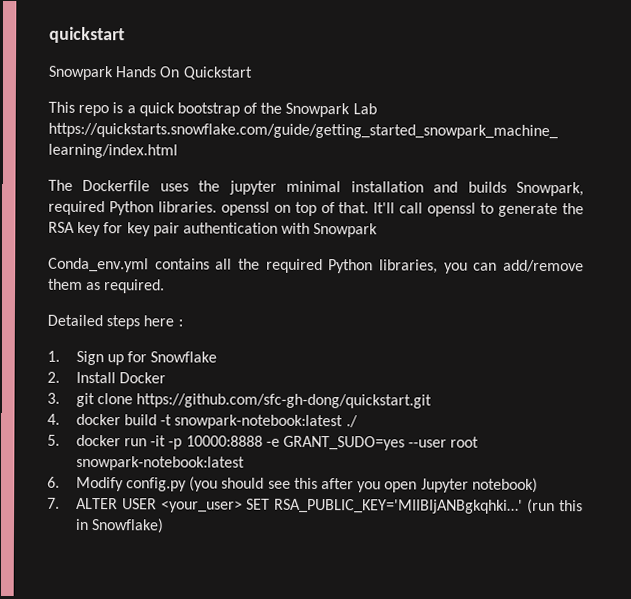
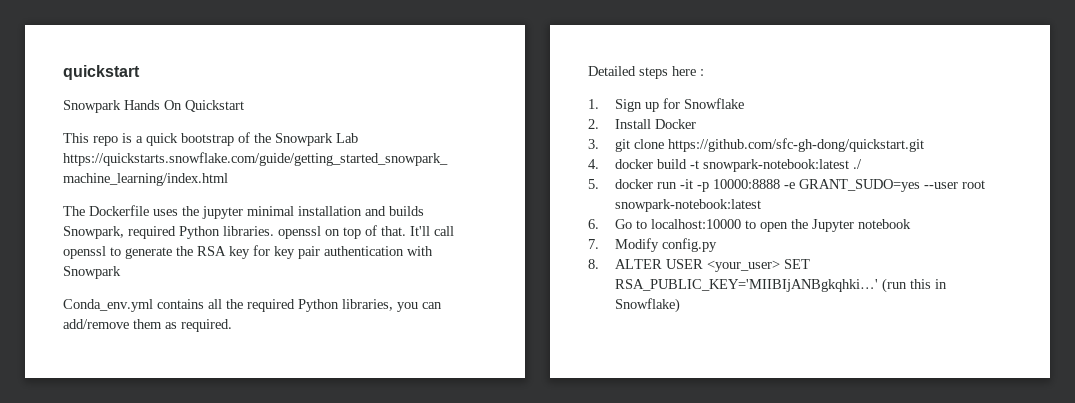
- 6. Modify config.py (you should see this after you open Jupyter notebook)
- 7. ALTER USER <your_user> SET RSA_PUBLIC_KEY='MIIBIjANBgkqhki…'
+ 6. Go to localhost:10000 to open the Jupyter notebook
+ 7. Modify config.py
+ 8. ALTER USER <your_user> SET RSA_PUBLIC_KEY='MIIBIjANBgkqhki…'

